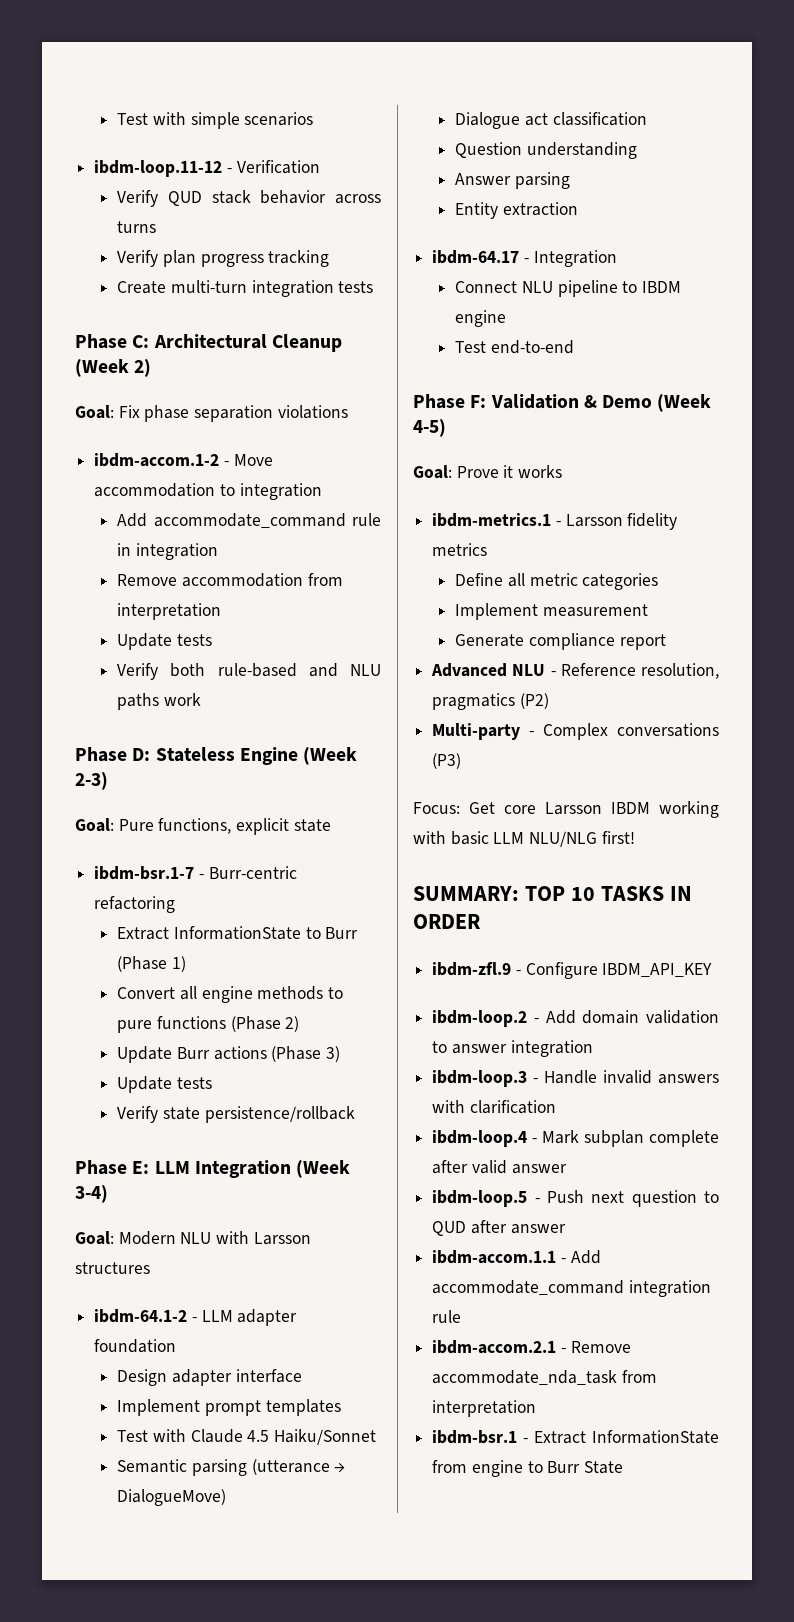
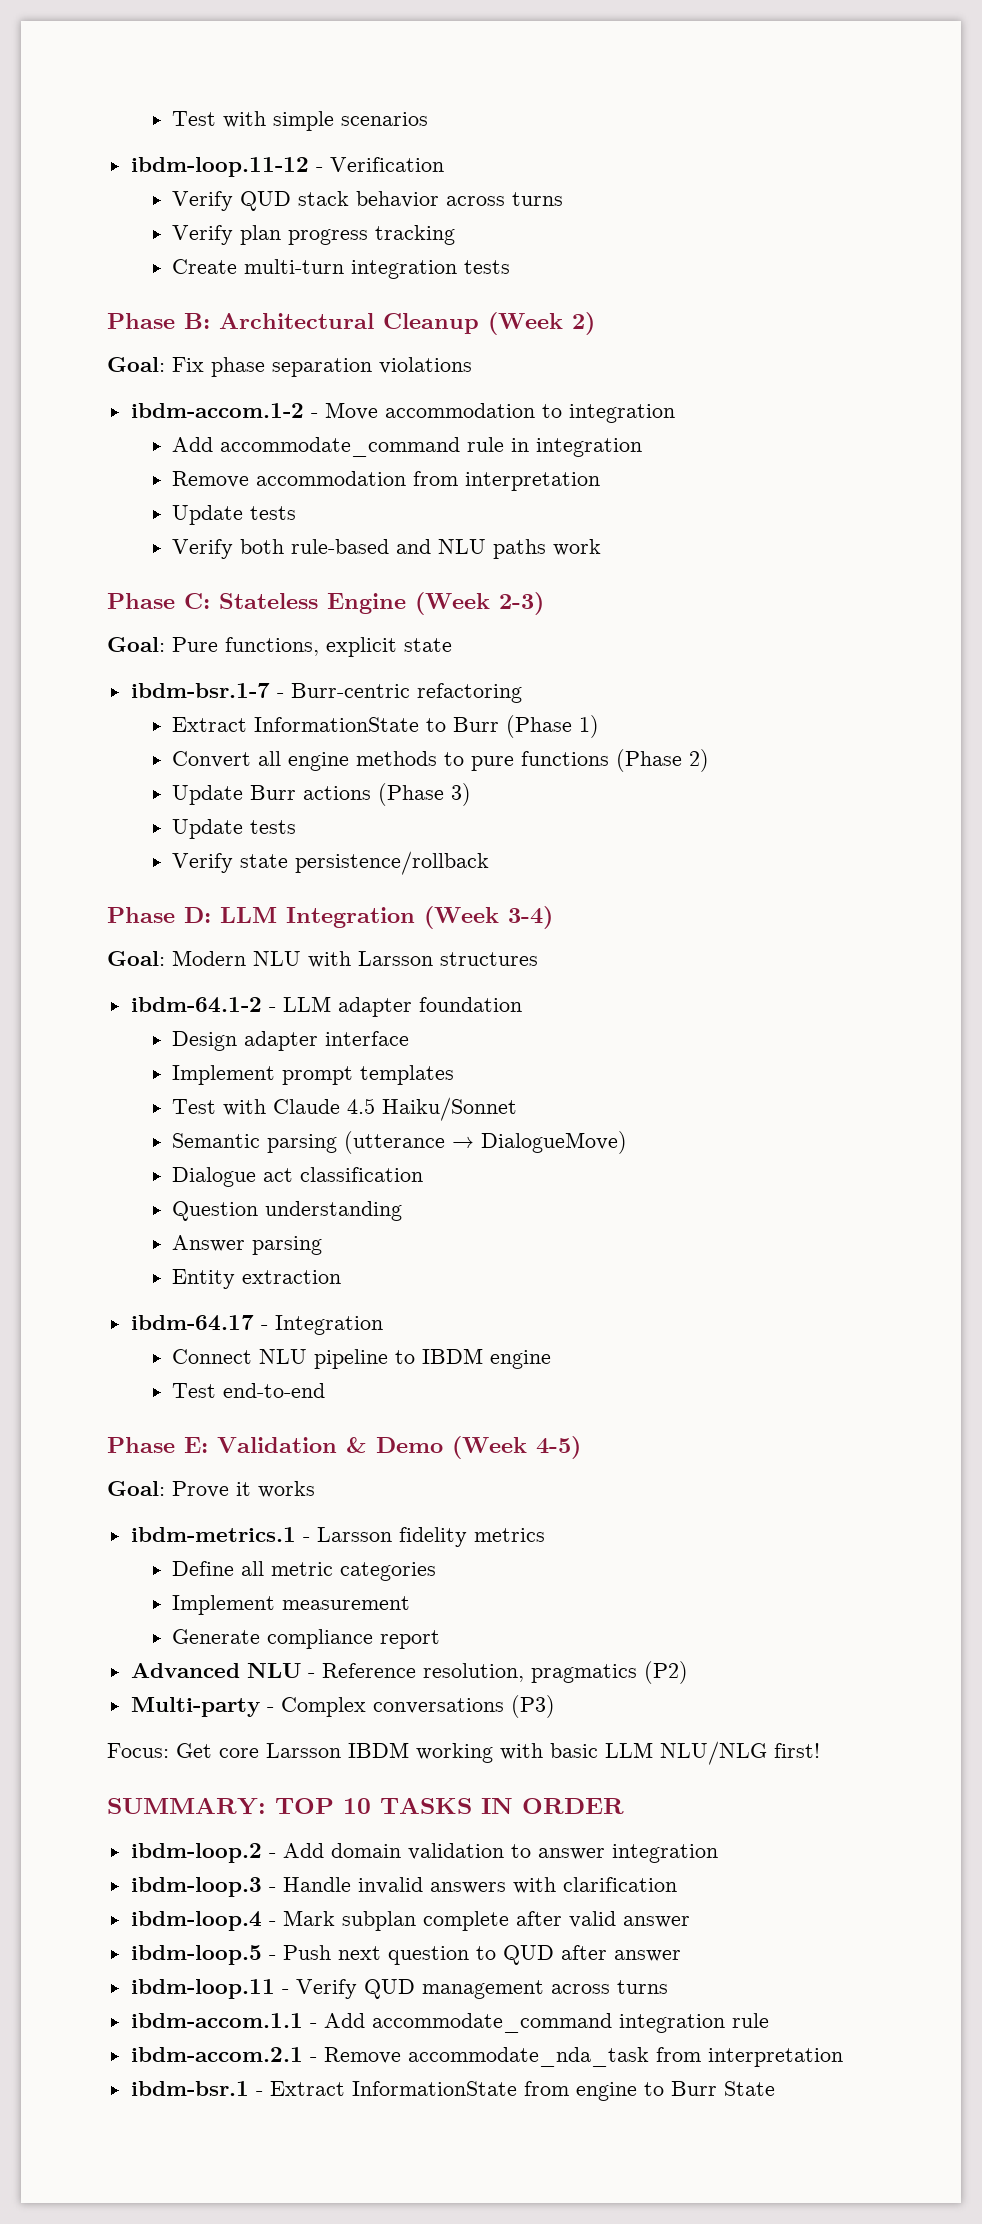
- Phase C: Architectural Cleanup (Week 2)
+ Phase B: Architectural Cleanup (Week 2)
- Phase D: Stateless Engine (Week 2-3)
+ Phase C: Stateless Engine (Week 2-3)
- Phase E: LLM Integration (Week 3-4)
+ Phase D: LLM Integration (Week 3-4)
- Phase F: Validation & Demo (Week 4-5)
+ Phase E: Validation & Demo (Week 4-5)
- ibdm-zfl.9 - Configure IBDM_API_KEY
+ ibdm-loop.11 - Verify QUD management across turns

